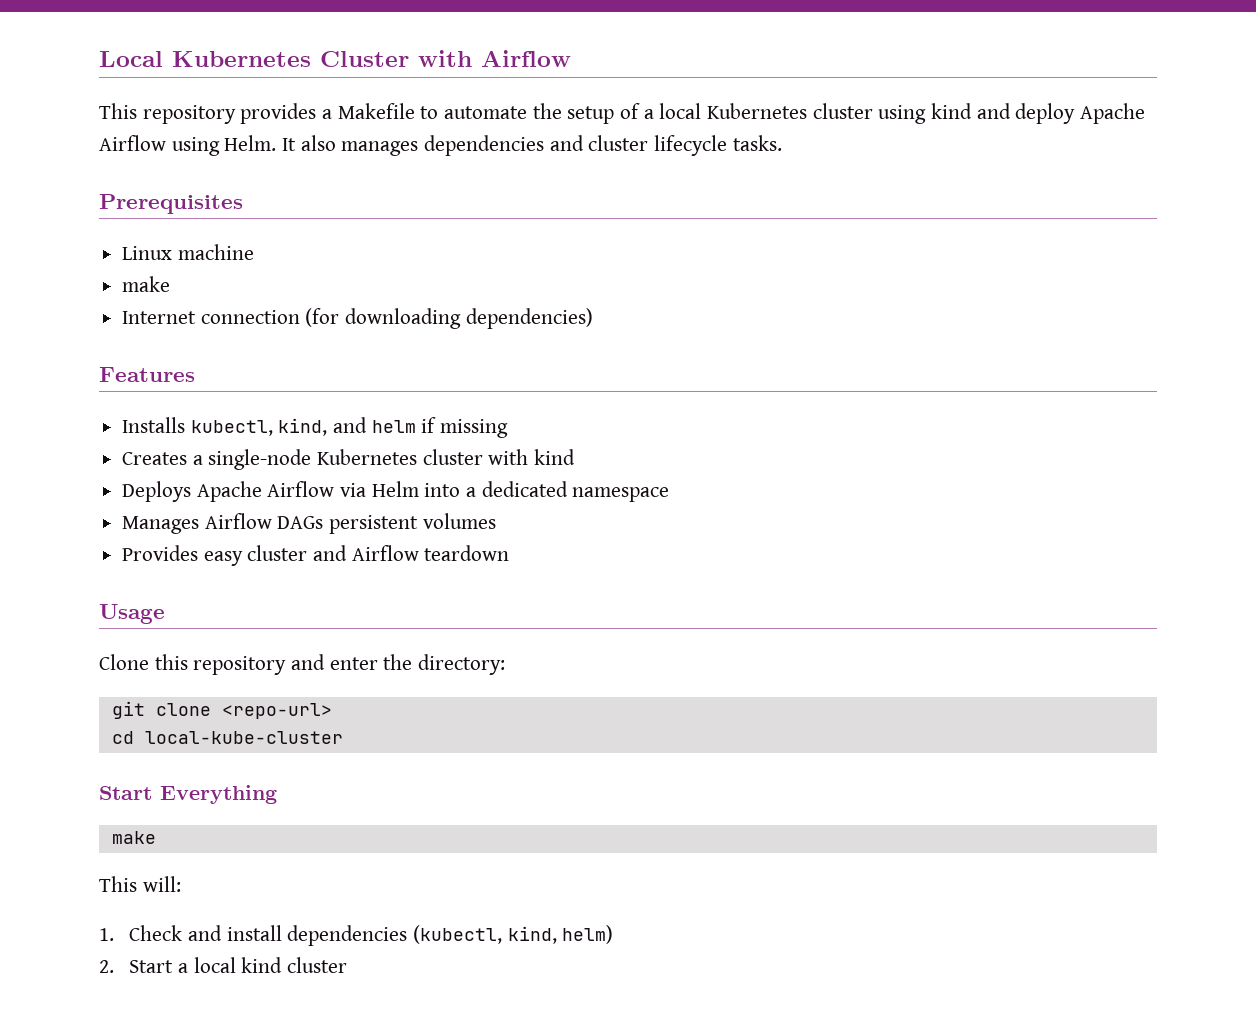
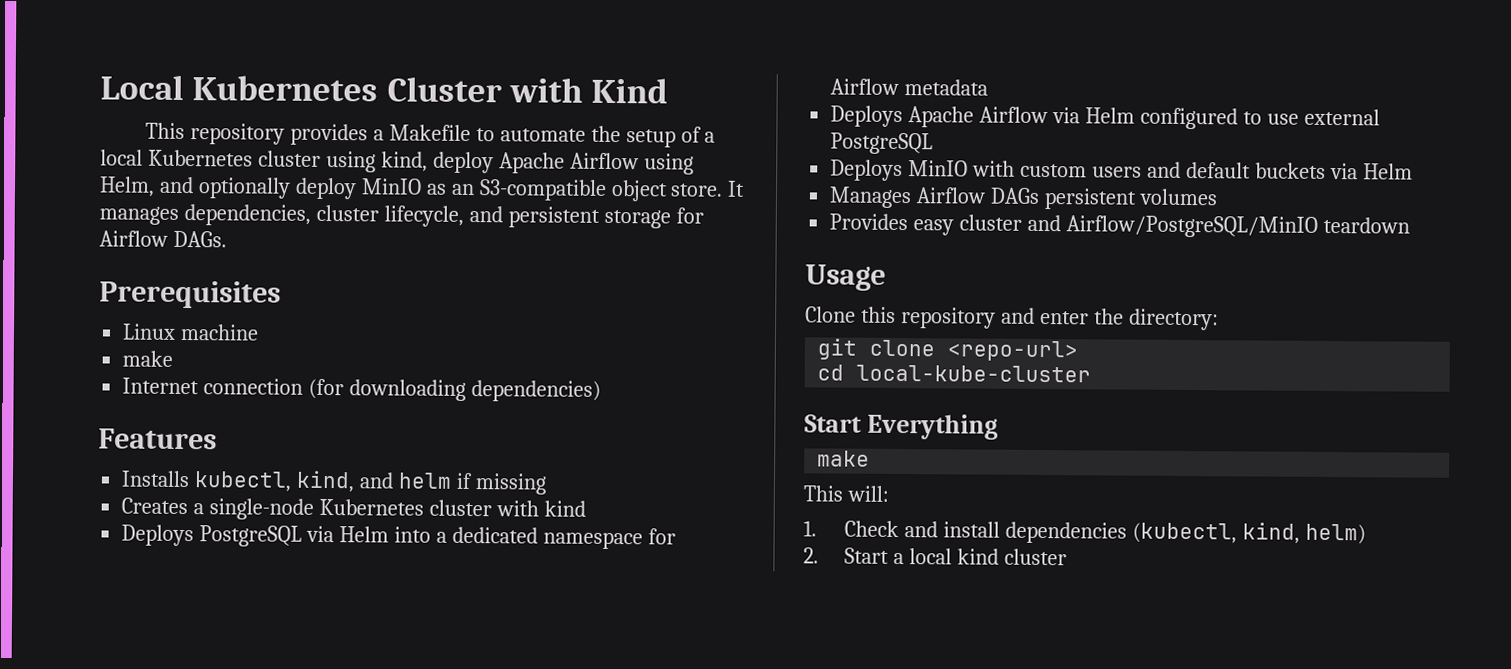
- Local Kubernetes Cluster with Airflow
+ Local Kubernetes Cluster with Kind
- This repository provides a Makefile to automate the setup of a local Kubernetes cluster using kind and deploy Apache Airflow using Helm. It also manages dependencies and cluster lifecycle tasks.
+ This repository provides a Makefile to automate the setup of a local Kubernetes cluster using kind, deploy Apache Airflow using Helm, and optionally deploy MinIO as an S3-compatible object store. It manages dependencies, cluster lifecycle, and persistent storage for Airflow DAGs.
- Deploys Apache Airflow via Helm into a dedicated namespace
+ Deploys PostgreSQL via Helm into a dedicated namespace for Airflow metadata
+ Deploys Apache Airflow via Helm configured to use external PostgreSQL
+ Deploys MinIO with custom users and default buckets via Helm
- Provides easy cluster and Airflow teardown
+ Provides easy cluster and Airflow/PostgreSQL/MinIO teardown

